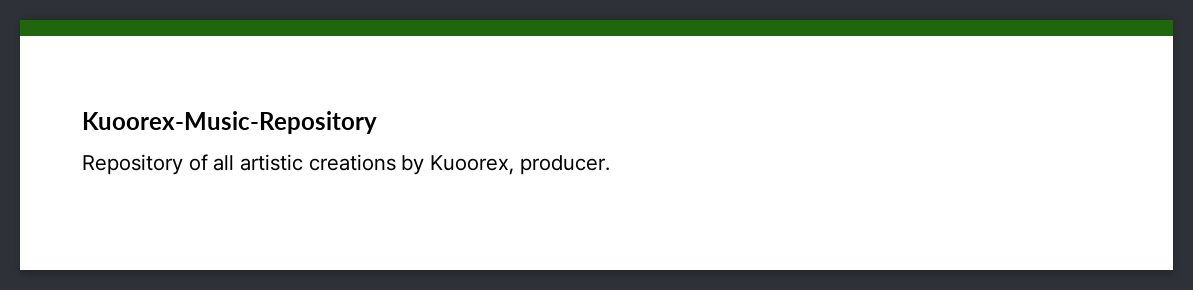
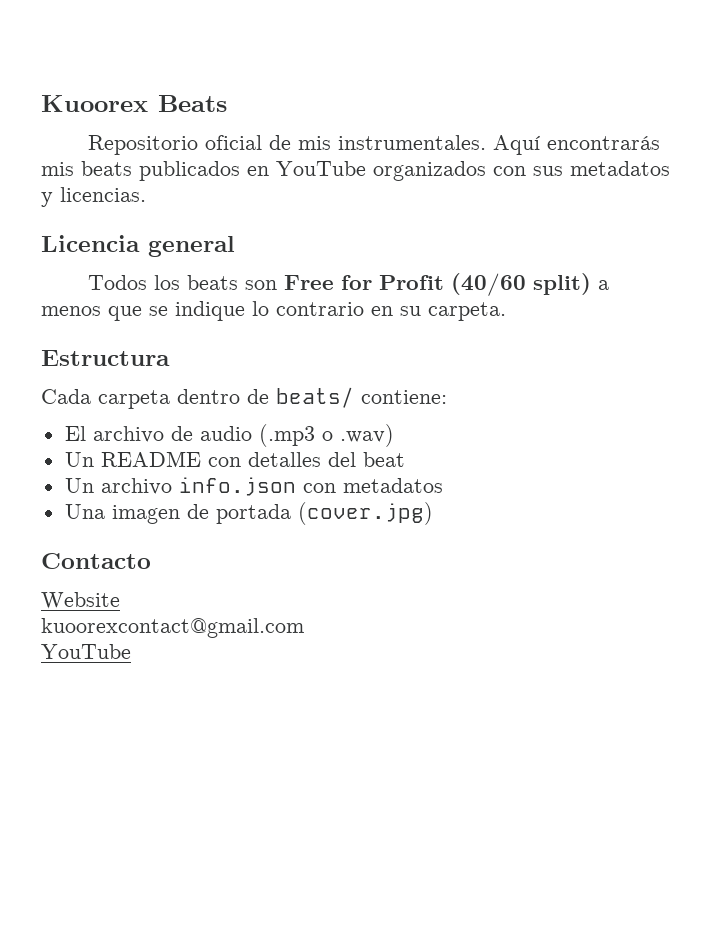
- Kuoorex-Music-Repository
- Repository of all artistic creations by Kuoorex, producer.
+ Kuoorex Beats
+ Repositorio oficial de mis instrumentales. Aquí encontrarás mis beats publicados en YouTube organizados con sus metadatos y licencias.
+ Licencia general
+ Todos los beats son Free for Profit (40/60 split) a menos que se indique lo contrario en su carpeta.
+ Estructura
+ Cada carpeta dentro de beats/ contiene:
+ El archivo de audio (.mp3 o .wav)
+ Un README con detalles del beat
+ Un archivo info.json con metadatos
+ Una imagen de portada (cover.jpg)
+ Contacto
+ Website
+ kuoorexcontact@gmail.com
+ YouTube

